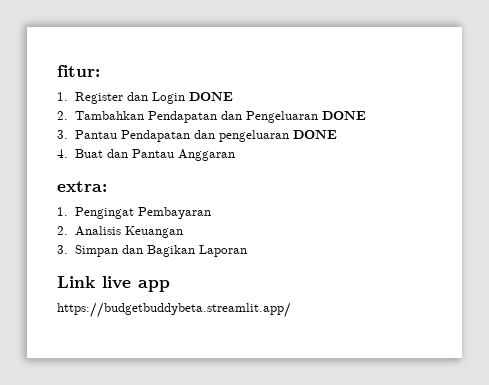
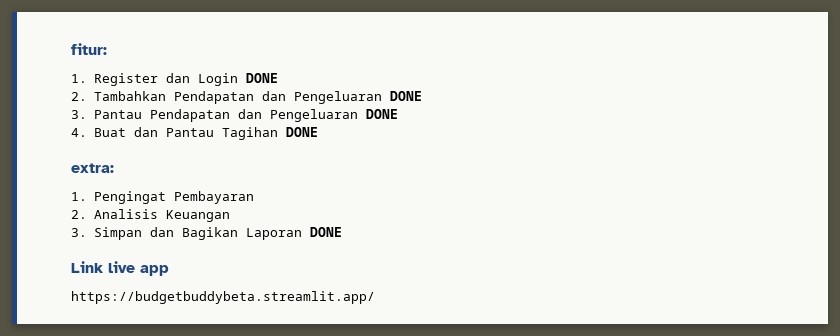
- 3. Pantau Pendapatan dan pengeluaran DONE
+ 3. Pantau Pendapatan dan Pengeluaran DONE
- 4. Buat dan Pantau Anggaran
+ 4. Buat dan Pantau Tagihan DONE
- 3. Simpan dan Bagikan Laporan
+ 3. Simpan dan Bagikan Laporan DONE

